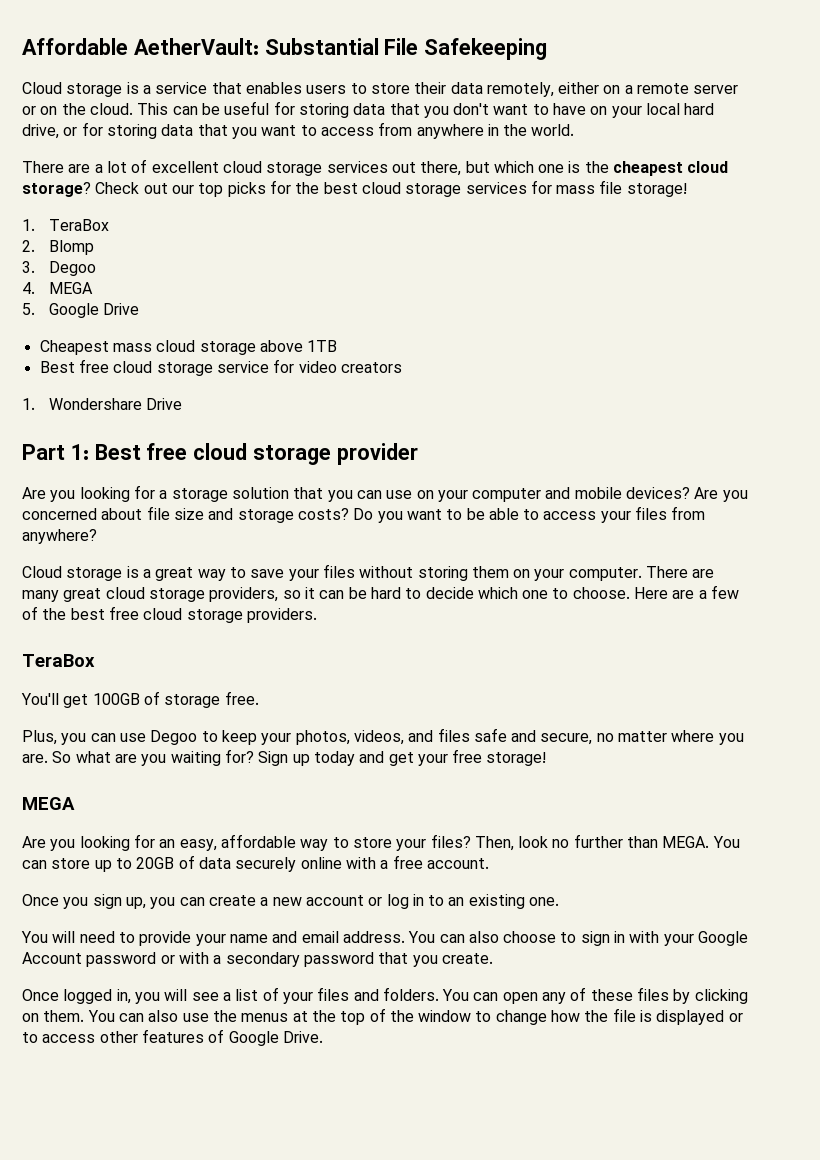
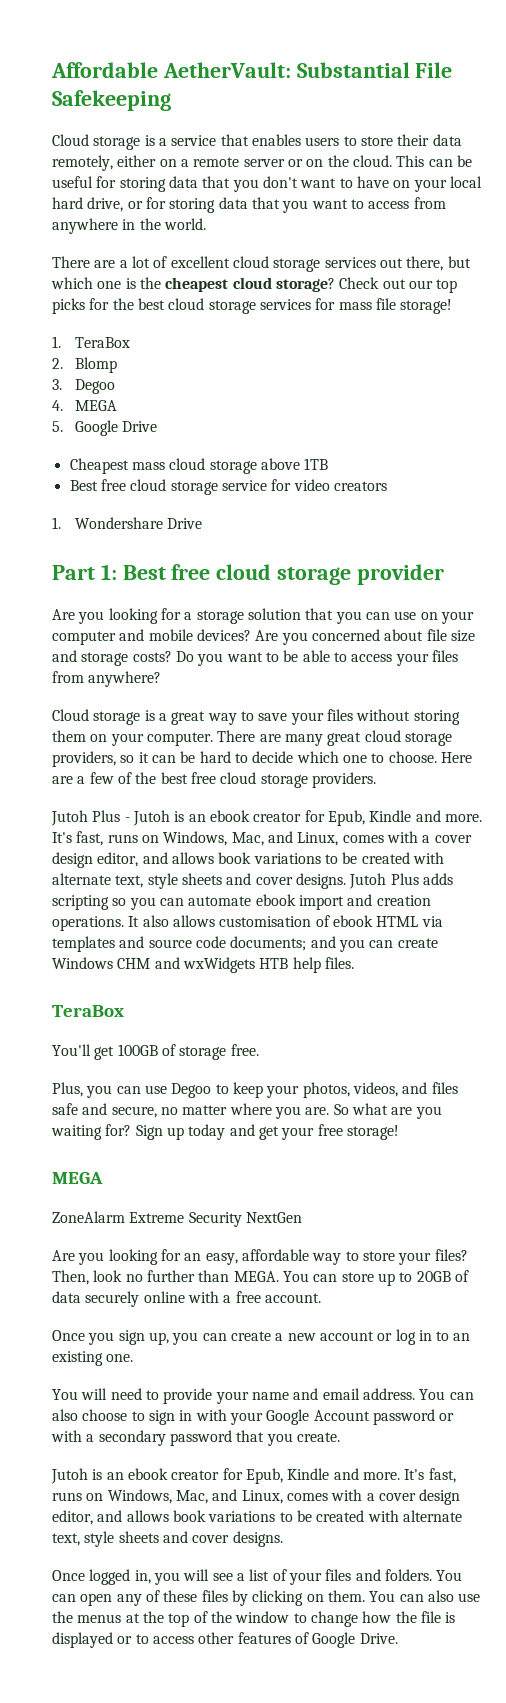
+ Jutoh Plus - Jutoh is an ebook creator for Epub, Kindle and more. It's fast, runs on Windows, Mac, and Linux, comes with a cover design editor, and allows book variations to be created with alternate text, style sheets and cover designs. Jutoh Plus adds scripting so you can automate ebook import and creation operations. It also allows customisation of ebook HTML via templates and source code documents; and you can create Windows CHM and wxWidgets HTB help files.
+ ZoneAlarm Extreme Security NextGen
  You can also choose to sign in with your Google Account password or with a secondary password that you create.
+ Jutoh is an ebook creator for Epub, Kindle and more. It's fast, runs on Windows, Mac, and Linux, comes with a cover design editor, and allows book variations to be created with alternate text, style sheets and cover designs.

